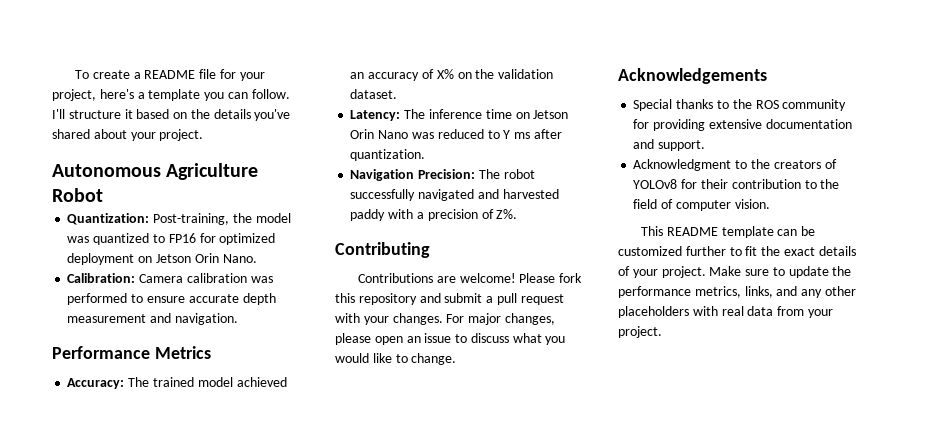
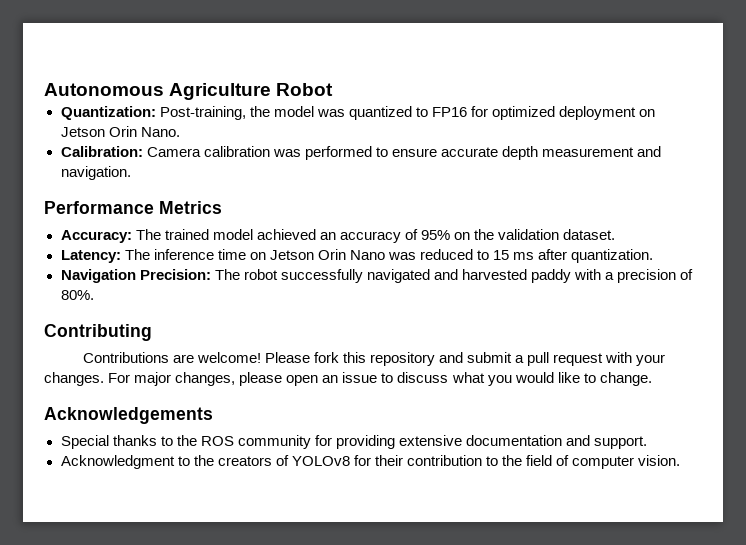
- To create a README file for your project, here's a template you can follow. I'll structure it based on the details you've shared about your project.
- Accuracy: The trained model achieved an accuracy of X% on the validation dataset.
+ Accuracy: The trained model achieved an accuracy of 95% on the validation dataset.
- Latency: The inference time on Jetson Orin Nano was reduced to Y ms after quantization.
+ Latency: The inference time on Jetson Orin Nano was reduced to 15 ms after quantization.
- Navigation Precision: The robot successfully navigated and harvested paddy with a precision of Z%.
+ Navigation Precision: The robot successfully navigated and harvested paddy with a precision of 80%.
- This README template can be customized further to fit the exact details of your project. Make sure to update the performance metrics, links, and any other placeholders with real data from your project.

